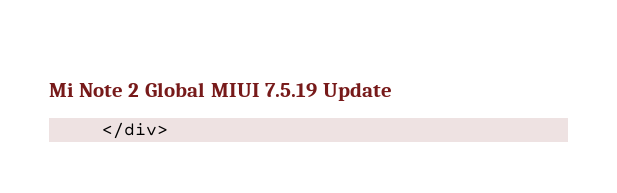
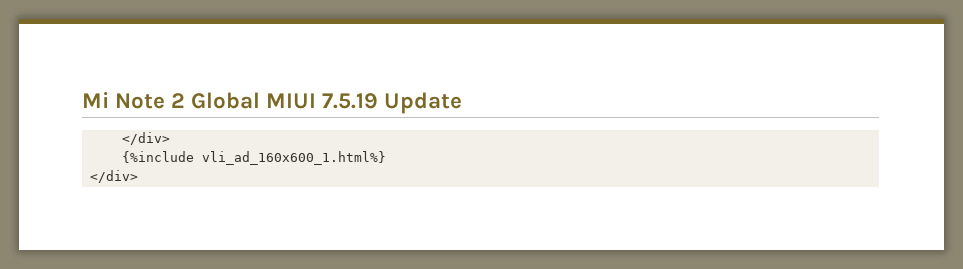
+ {%include vli_ad_160x600_1.html%}
+ </div>

